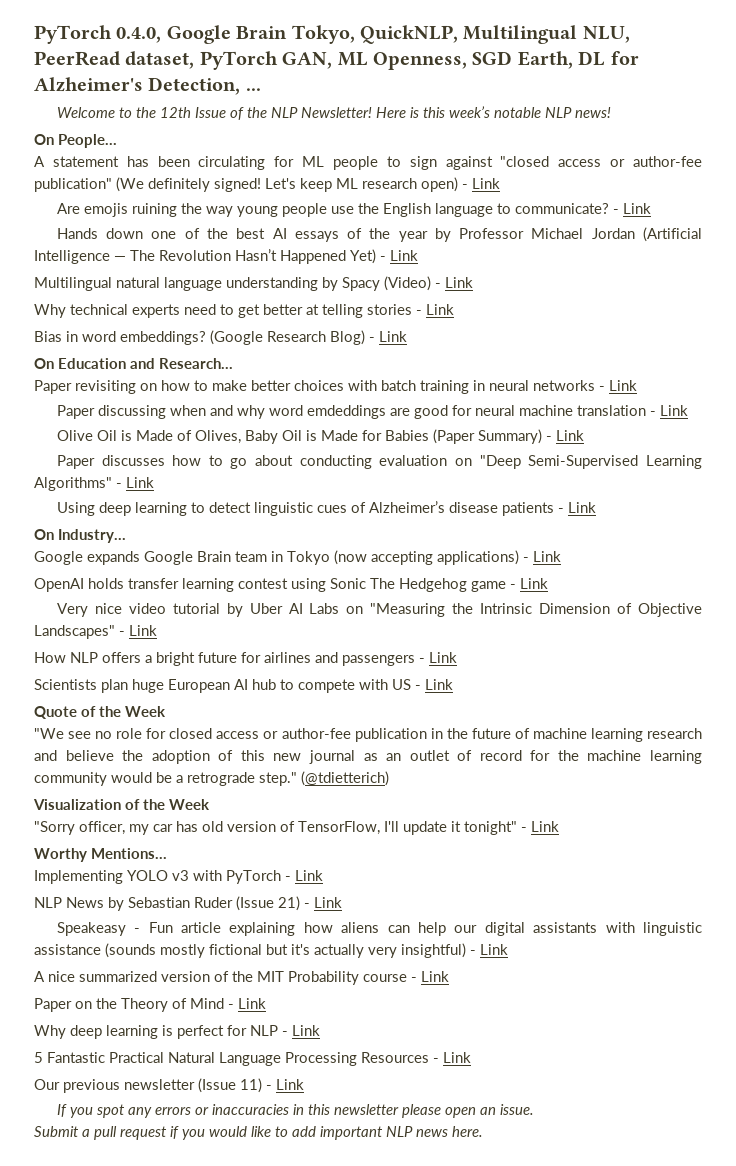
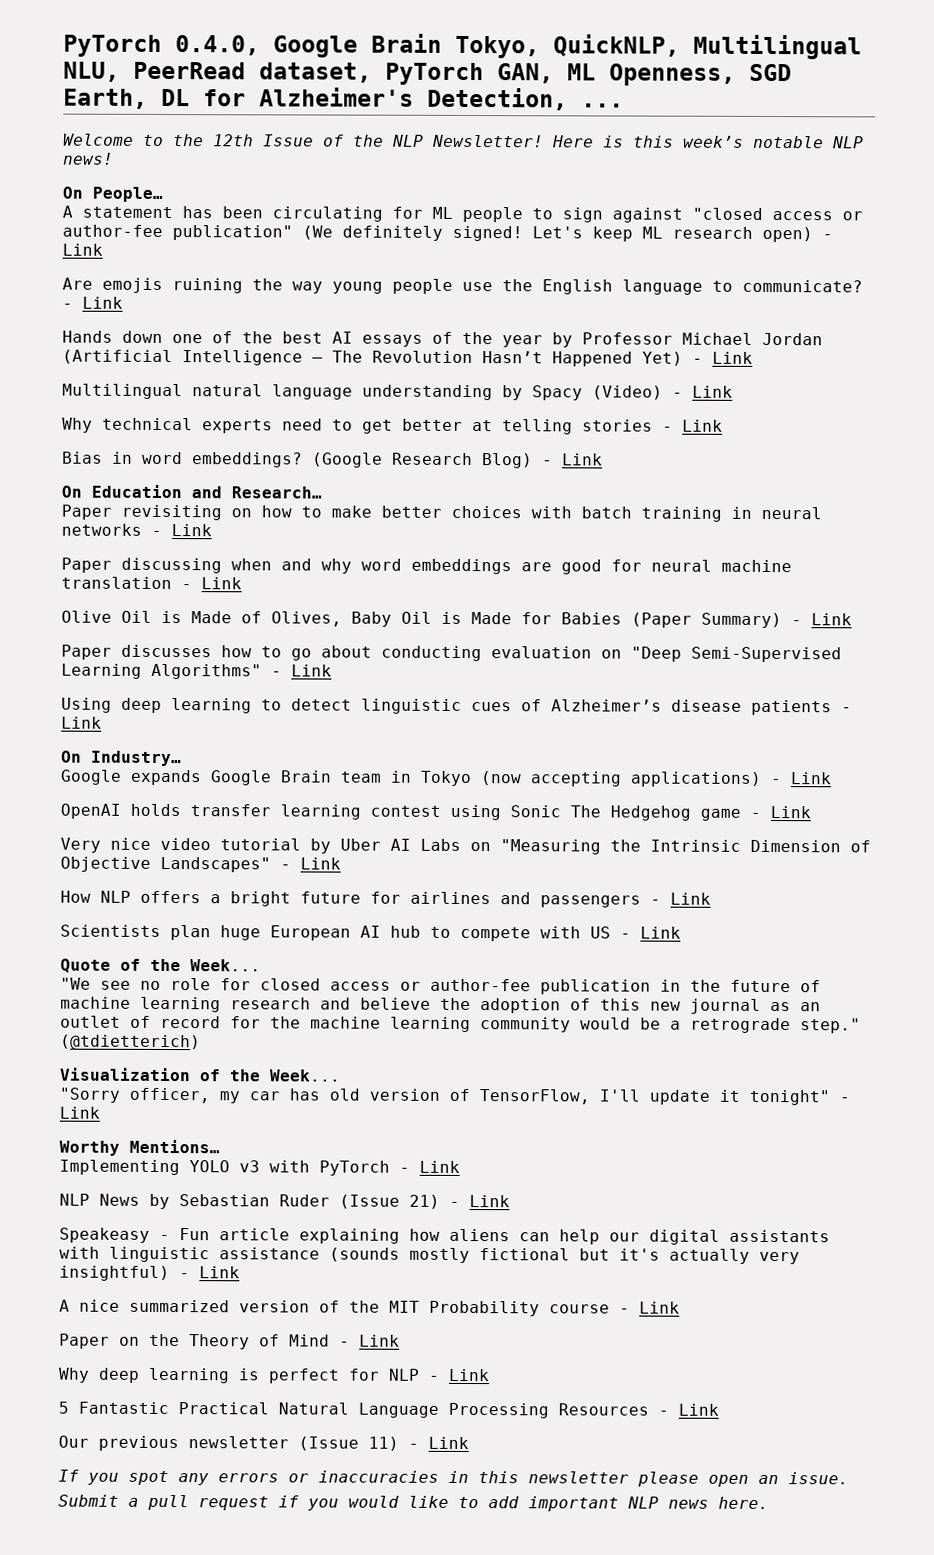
- Paper discussing when and why word emdeddings are good for neural machine translation - Link
+ Paper discussing when and why word embeddings are good for neural machine translation - Link
- Quote of the Week
+ Quote of the Week...
- Visualization of the Week
+ Visualization of the Week...

